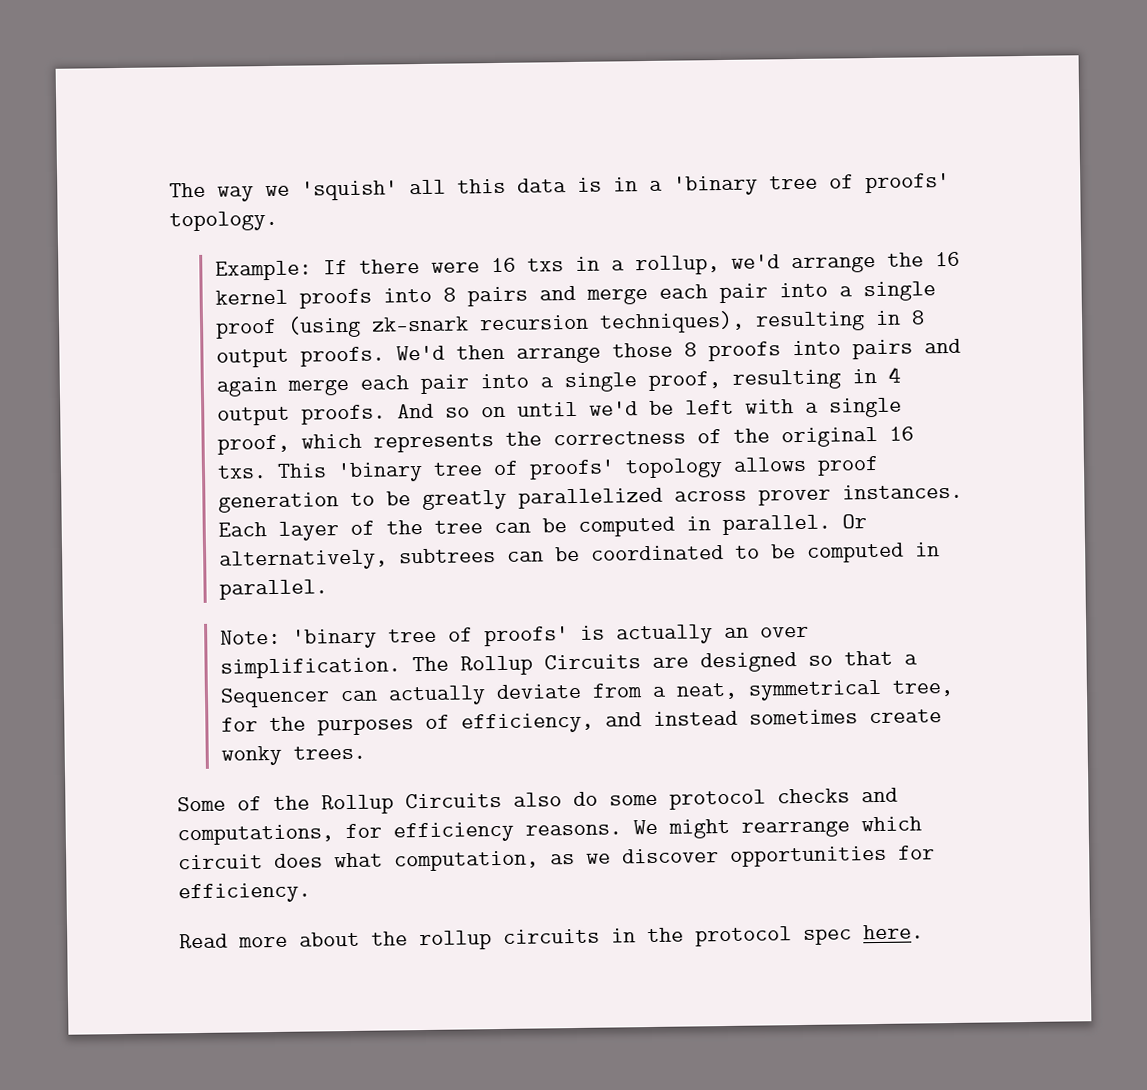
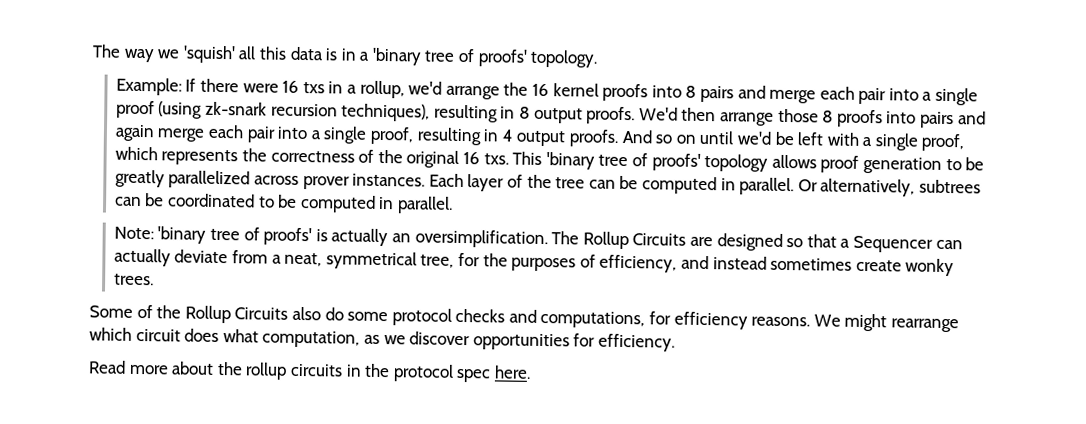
- Note: 'binary tree of proofs' is actually an over simplification.
+ Note: 'binary tree of proofs' is actually an oversimplification.

